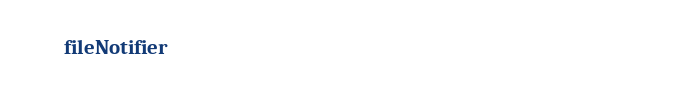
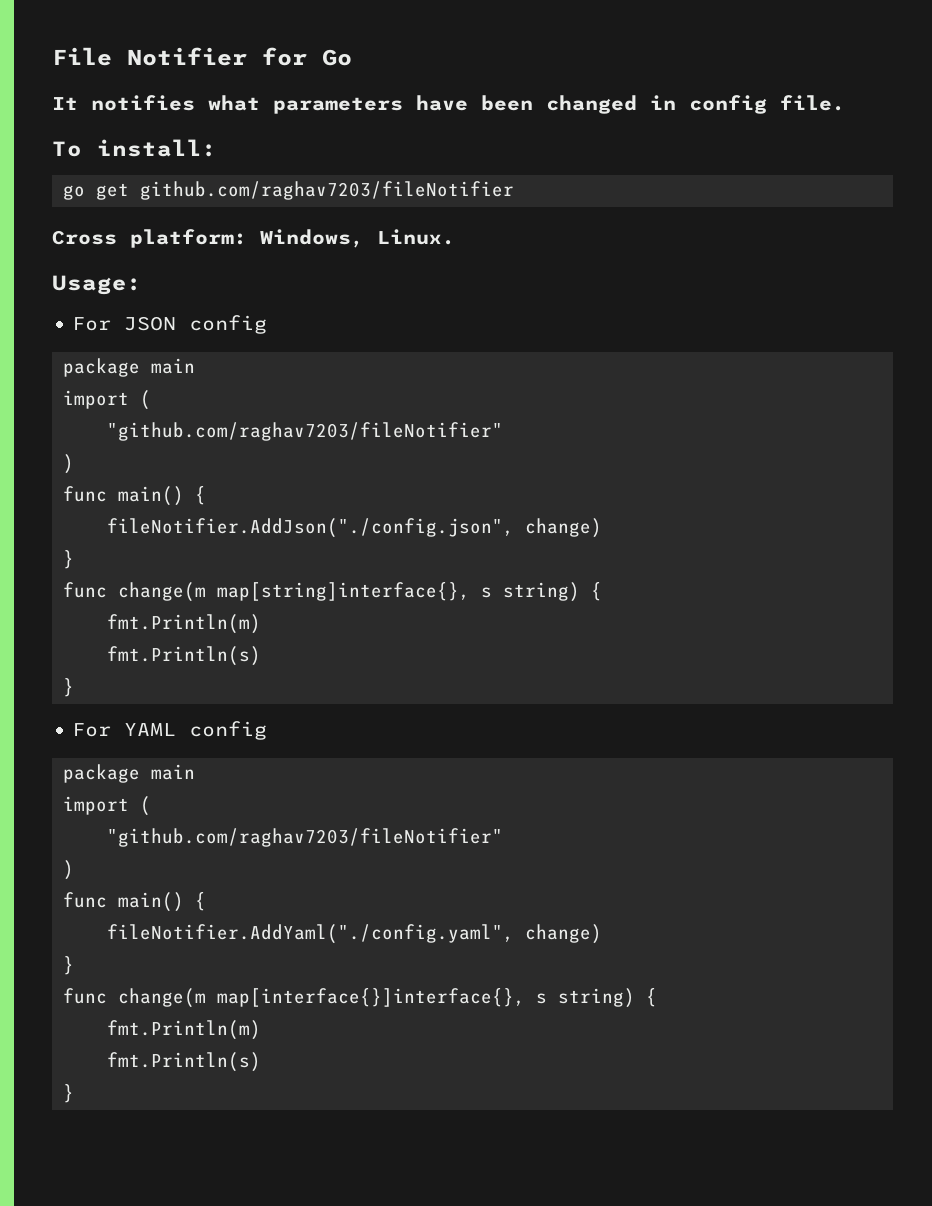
- fileNotifier
+ File Notifier for Go
+ It notifies what parameters have been changed in config file.
+ To install:
+ go get github.com/raghav7203/fileNotifier
+ Cross platform: Windows, Linux.
+ Usage:
+ For JSON config
+ package main
+ import (
+ "github.com/raghav7203/fileNotifier"
+ )
+ func main() {
+ fileNotifier.AddJson("./config.json", change)
+ }
+ func change(m map[string]interface{}, s string) {
+ fmt.Println(m)
+ fmt.Println(s)
+ }
+ For YAML config
+ package main
+ import (
+ "github.com/raghav7203/fileNotifier"
+ )
+ func main() {
+ fileNotifier.AddYaml("./config.yaml", change)
+ }
+ func change(m map[interface{}]interface{}, s string) {
+ fmt.Println(m)
+ fmt.Println(s)
+ }

